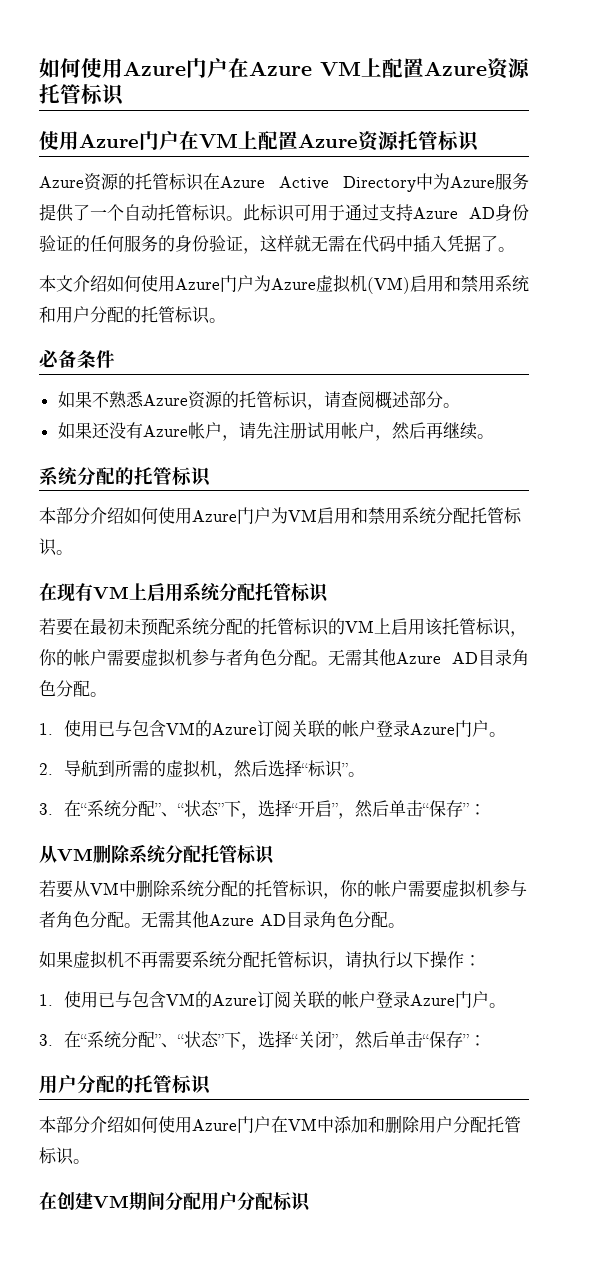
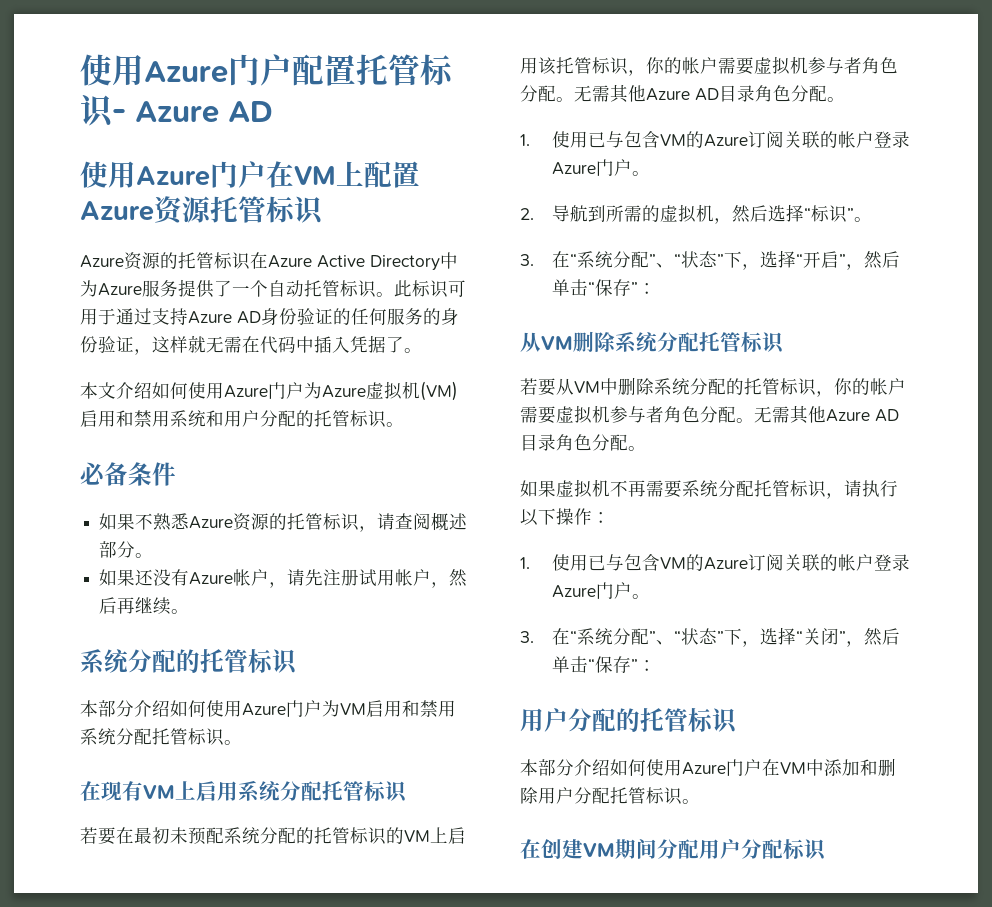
- 如何使用Azure门户在Azure VM上配置Azure资源托管标识
+ 使用Azure门户配置托管标识- Azure AD

